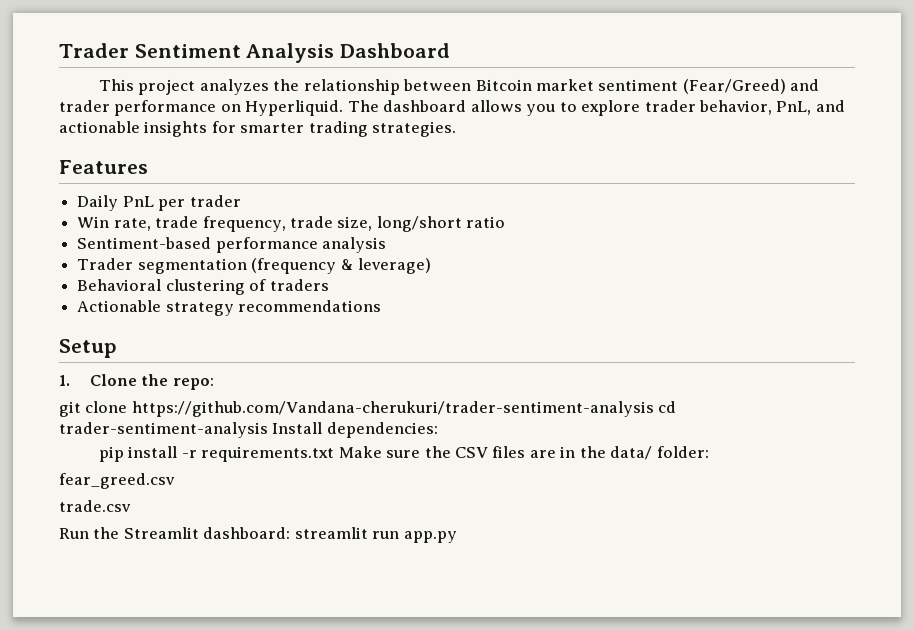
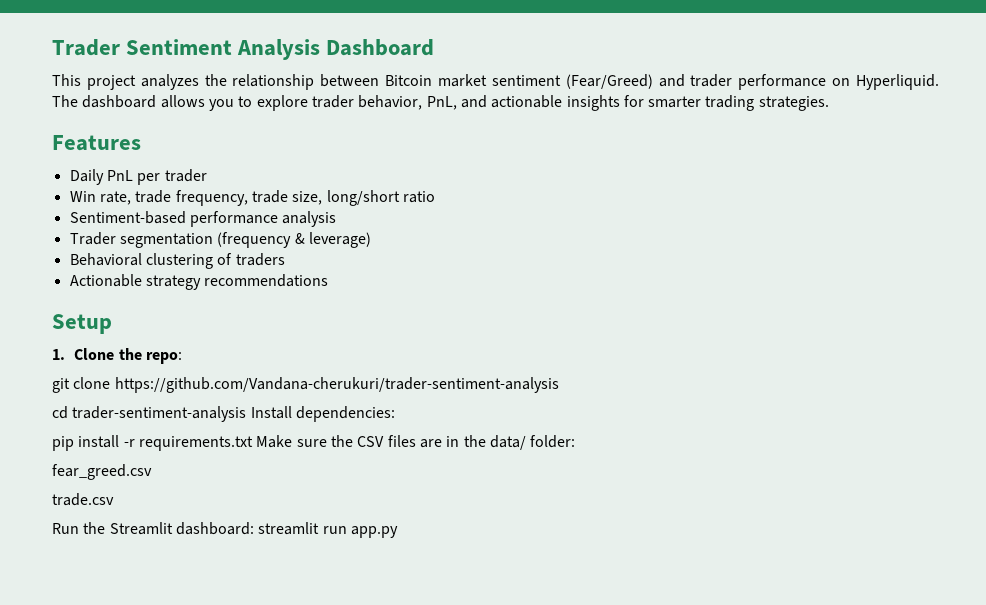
- git clone https://github.com/Vandana-cherukuri/trader-sentiment-analysis cd trader-sentiment-analysis Install dependencies:
+ git clone https://github.com/Vandana-cherukuri/trader-sentiment-analysis
+ cd trader-sentiment-analysis Install dependencies:

